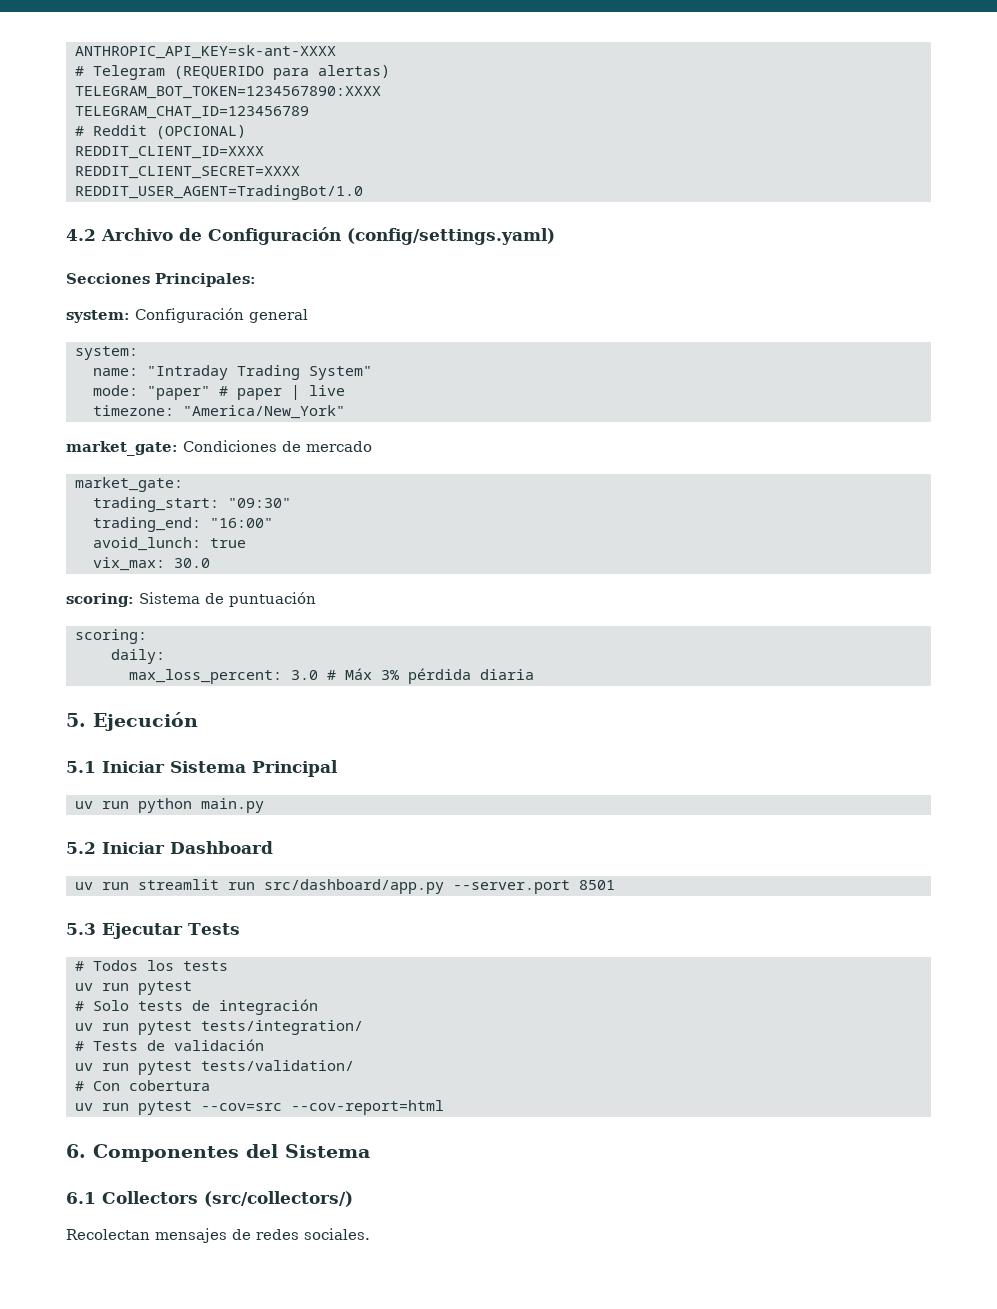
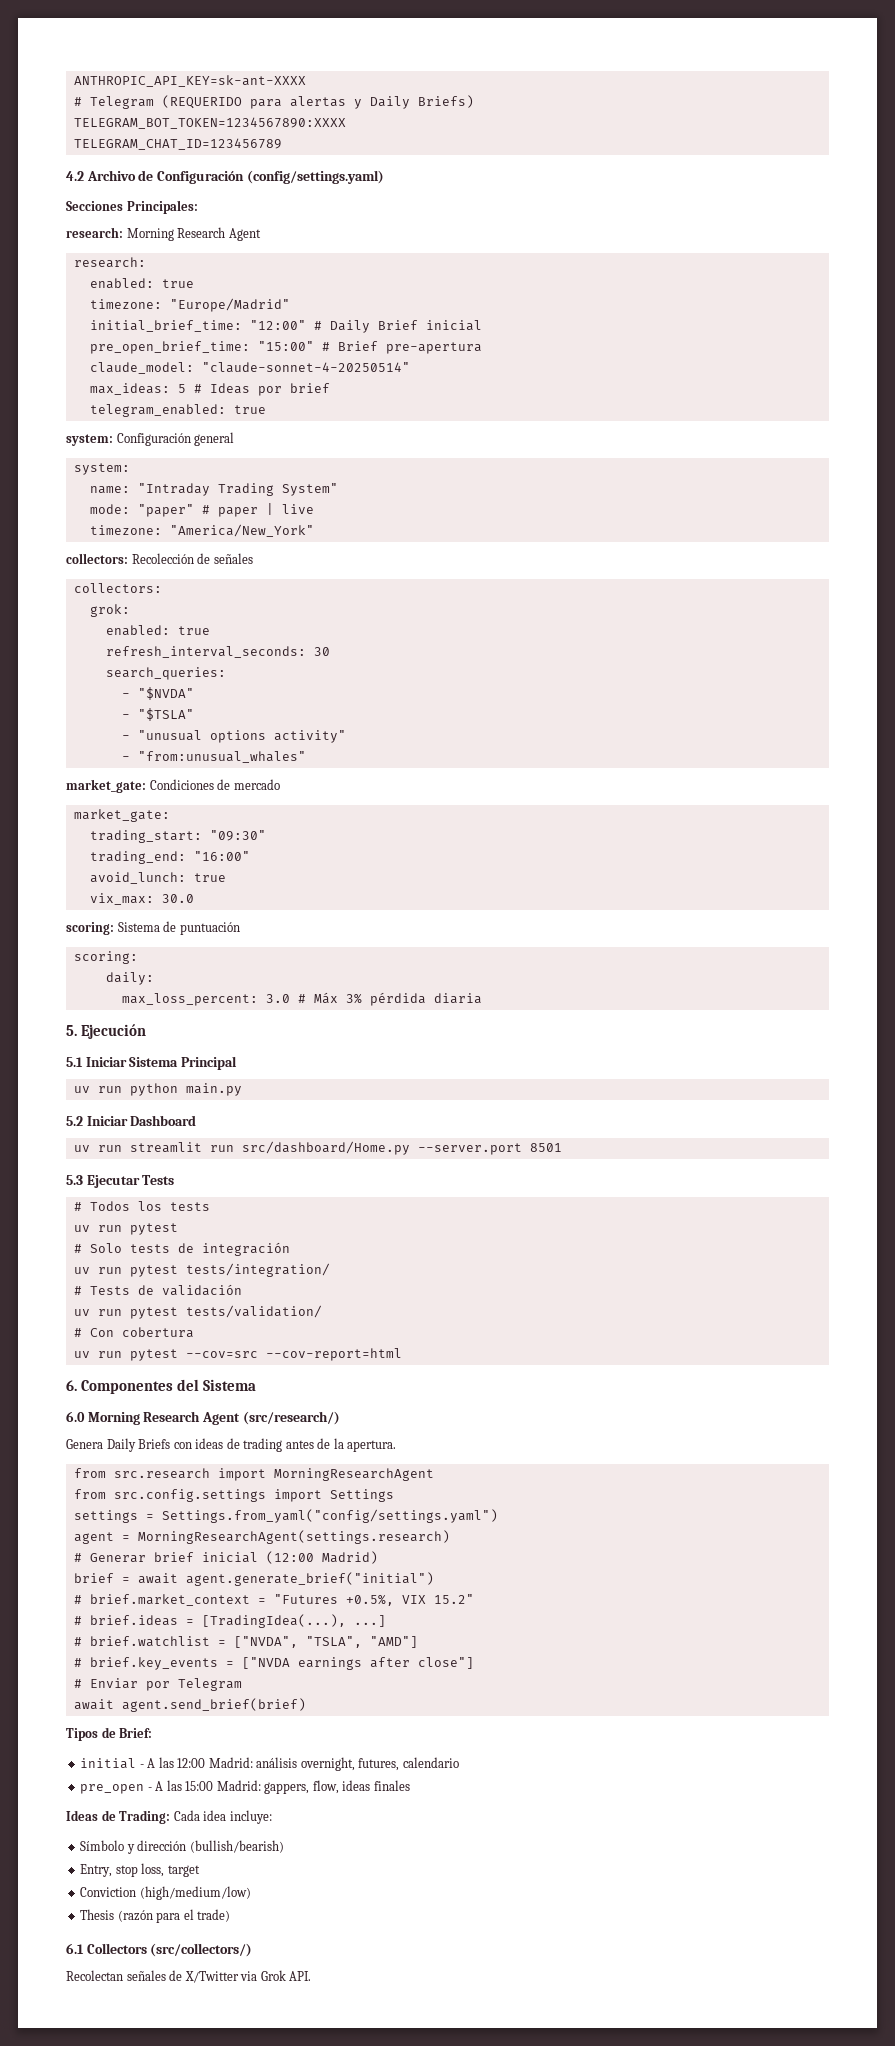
- # Telegram (REQUERIDO para alertas)
+ # Telegram (REQUERIDO para alertas y Daily Briefs)
  TELEGRAM_BOT_TOKEN=1234567890:XXXX
  TELEGRAM_CHAT_ID=123456789
- # Reddit (OPCIONAL)
- REDDIT_CLIENT_ID=XXXX
- REDDIT_CLIENT_SECRET=XXXX
- REDDIT_USER_AGENT=TradingBot/1.0
+ research: Morning Research Agent
+ research:
+ enabled: true
+ timezone: "Europe/Madrid"
+ initial_brief_time: "12:00" # Daily Brief inicial
+ pre_open_brief_time: "15:00" # Brief pre-apertura
+ claude_model: "claude-sonnet-4-20250514"
+ max_ideas: 5 # Ideas por brief
+ telegram_enabled: true
+ collectors: Recolección de señales
+ collectors:
+ grok:
+ enabled: true
+ refresh_interval_seconds: 30
+ search_queries:
+ - "$NVDA"
+ - "$TSLA"
+ - "unusual options activity"
+ - "from:unusual_whales"
- uv run streamlit run src/dashboard/app.py --server.port 8501
+ uv run streamlit run src/dashboard/Home.py --server.port 8501
+ 6.0 Morning Research Agent (src/research/)
+ Genera Daily Briefs con ideas de trading antes de la apertura.
+ from src.research import MorningResearchAgent
+ from src.config.settings import Settings
+ settings = Settings.from_yaml("config/settings.yaml")
+ agent = MorningResearchAgent(settings.research)
+ # Generar brief inicial (12:00 Madrid)
+ brief = await agent.generate_brief("initial")
+ # brief.market_context = "Futures +0.5%, VIX 15.2"
+ # brief.ideas = [TradingIdea(...), ...]
+ # brief.watchlist = ["NVDA", "TSLA", "AMD"]
+ # brief.key_events = ["NVDA earnings after close"]
+ # Enviar por Telegram
+ await agent.send_brief(brief)
+ Tipos de Brief:
+ initial - A las 12:00 Madrid: análisis overnight, futures, calendario
+ pre_open - A las 15:00 Madrid: gappers, flow, ideas finales
+ Ideas de Trading: Cada idea incluye:
+ Símbolo y dirección (bullish/bearish)
+ Entry, stop loss, target
+ Conviction (high/medium/low)
+ Thesis (razón para el trade)
  6.1 Collectors (src/collectors/)
- Recolectan mensajes de redes sociales.
+ Recolectan señales de X/Twitter via Grok API.

